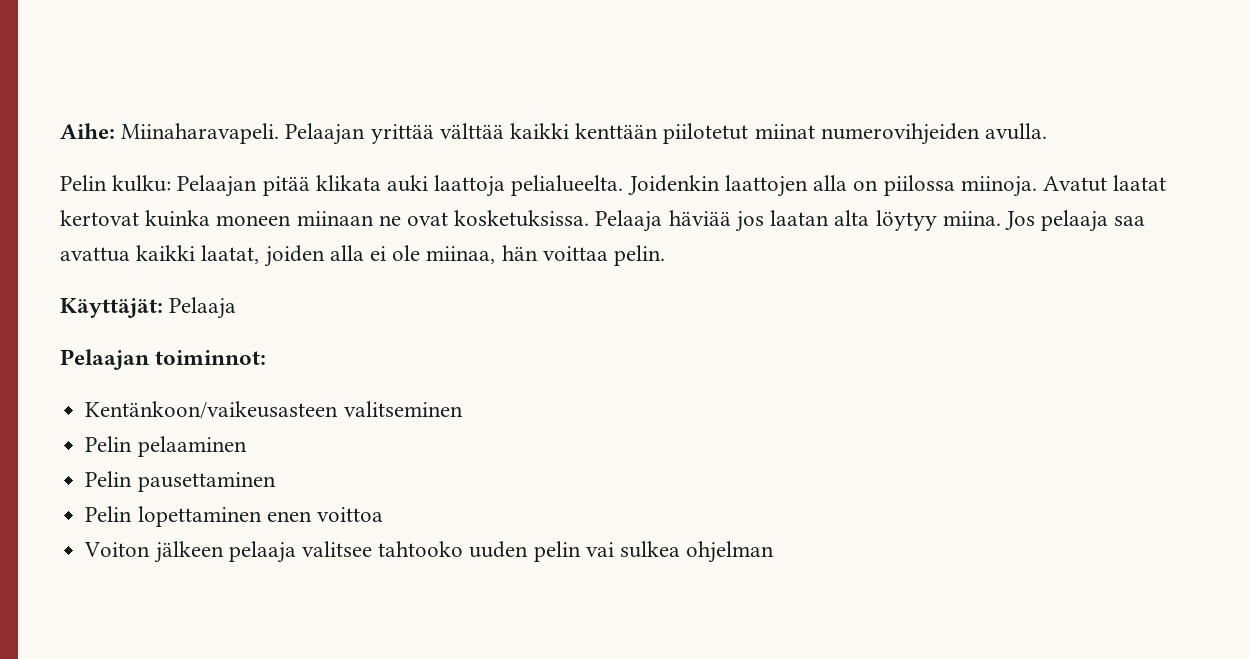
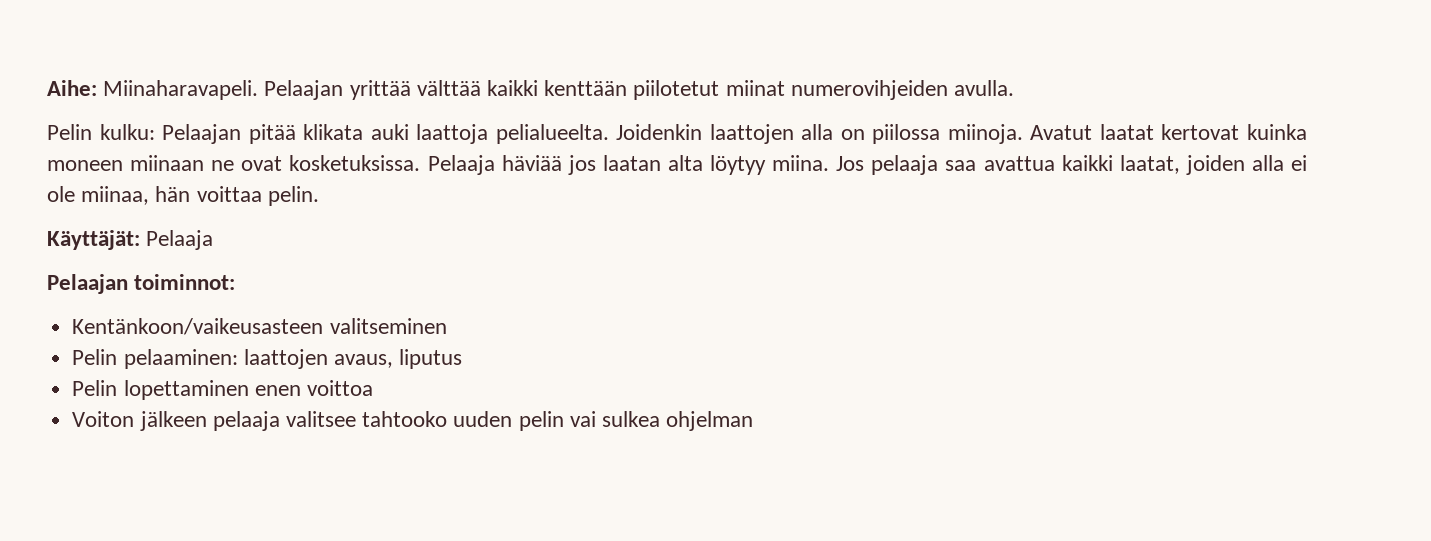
- Pelin pelaaminen
- Pelin pausettaminen
+ Pelin pelaaminen: laattojen avaus, liputus

